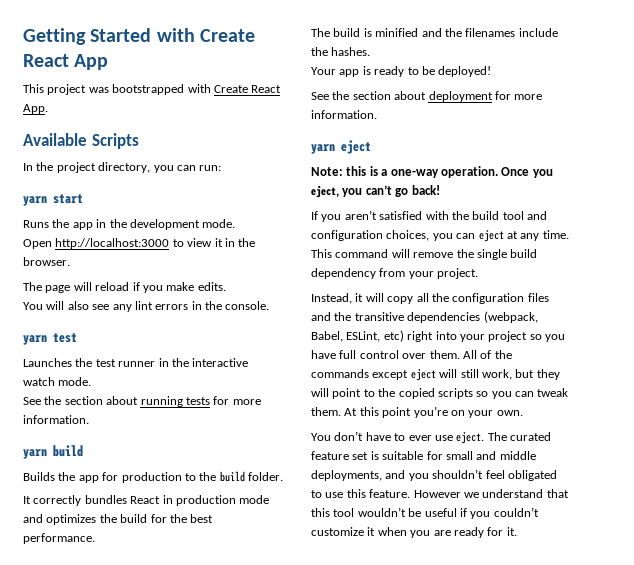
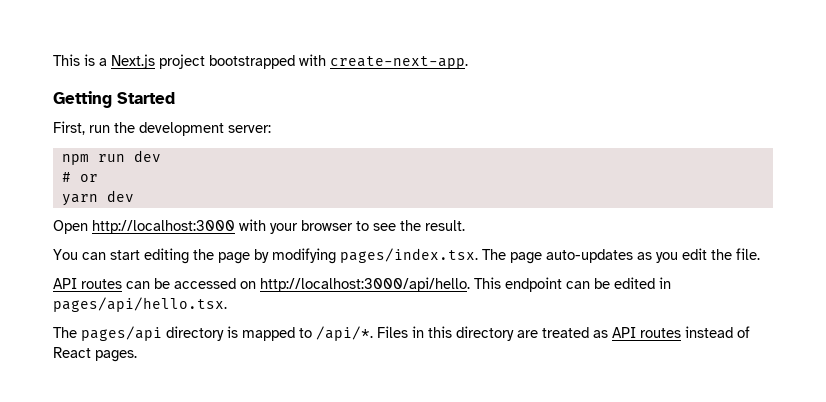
- Getting Started with Create React App
- This project was bootstrapped with Create React App.
- Available Scripts
- In the project directory, you can run:
- yarn start
- Runs the app in the development mode.
- Open http://localhost:3000 to view it in the browser.
- The page will reload if you make edits.
- You will also see any lint errors in the console.
- yarn test
- Launches the test runner in the interactive watch mode.
- See the section about running tests for more information.
- yarn build
- Builds the app for production to the build folder.
- It correctly bundles React in production mode and optimizes the build for the best performance.
- The build is minified and the filenames include the hashes.
- Your app is ready to be deployed!
- See the section about deployment for more information.
- yarn eject
- Note: this is a one-way operation. Once you eject, you can’t go back!
- If you aren’t satisfied with the build tool and configuration choices, you can eject at any time. This command will remove the single build dependency from your project.
- Instead, it will copy all the configuration files and the transitive dependencies (webpack, Babel, ESLint, etc) right into your project so you have full control over them. All of the commands except eject will still work, but they will point to the copied scripts so you can tweak them. At this point you’re on your own.
- You don’t have to ever use eject. The curated feature set is suitable for small and middle deployments, and you shouldn’t feel obligated to use this feature. However we understand that this tool wouldn’t be useful if you couldn’t customize it when you are ready for it.
+ This is a Next.js project bootstrapped with create-next-app.
+ Getting Started
+ First, run the development server:
+ npm run dev
+ # or
+ yarn dev
+ Open http://localhost:3000 with your browser to see the result.
+ You can start editing the page by modifying pages/index.tsx. The page auto-updates as you edit the file.
+ API routes can be accessed on http://localhost:3000/api/hello. This endpoint can be edited in pages/api/hello.tsx.
+ The pages/api directory is mapped to /api/*. Files in this directory are treated as API routes instead of React pages.

